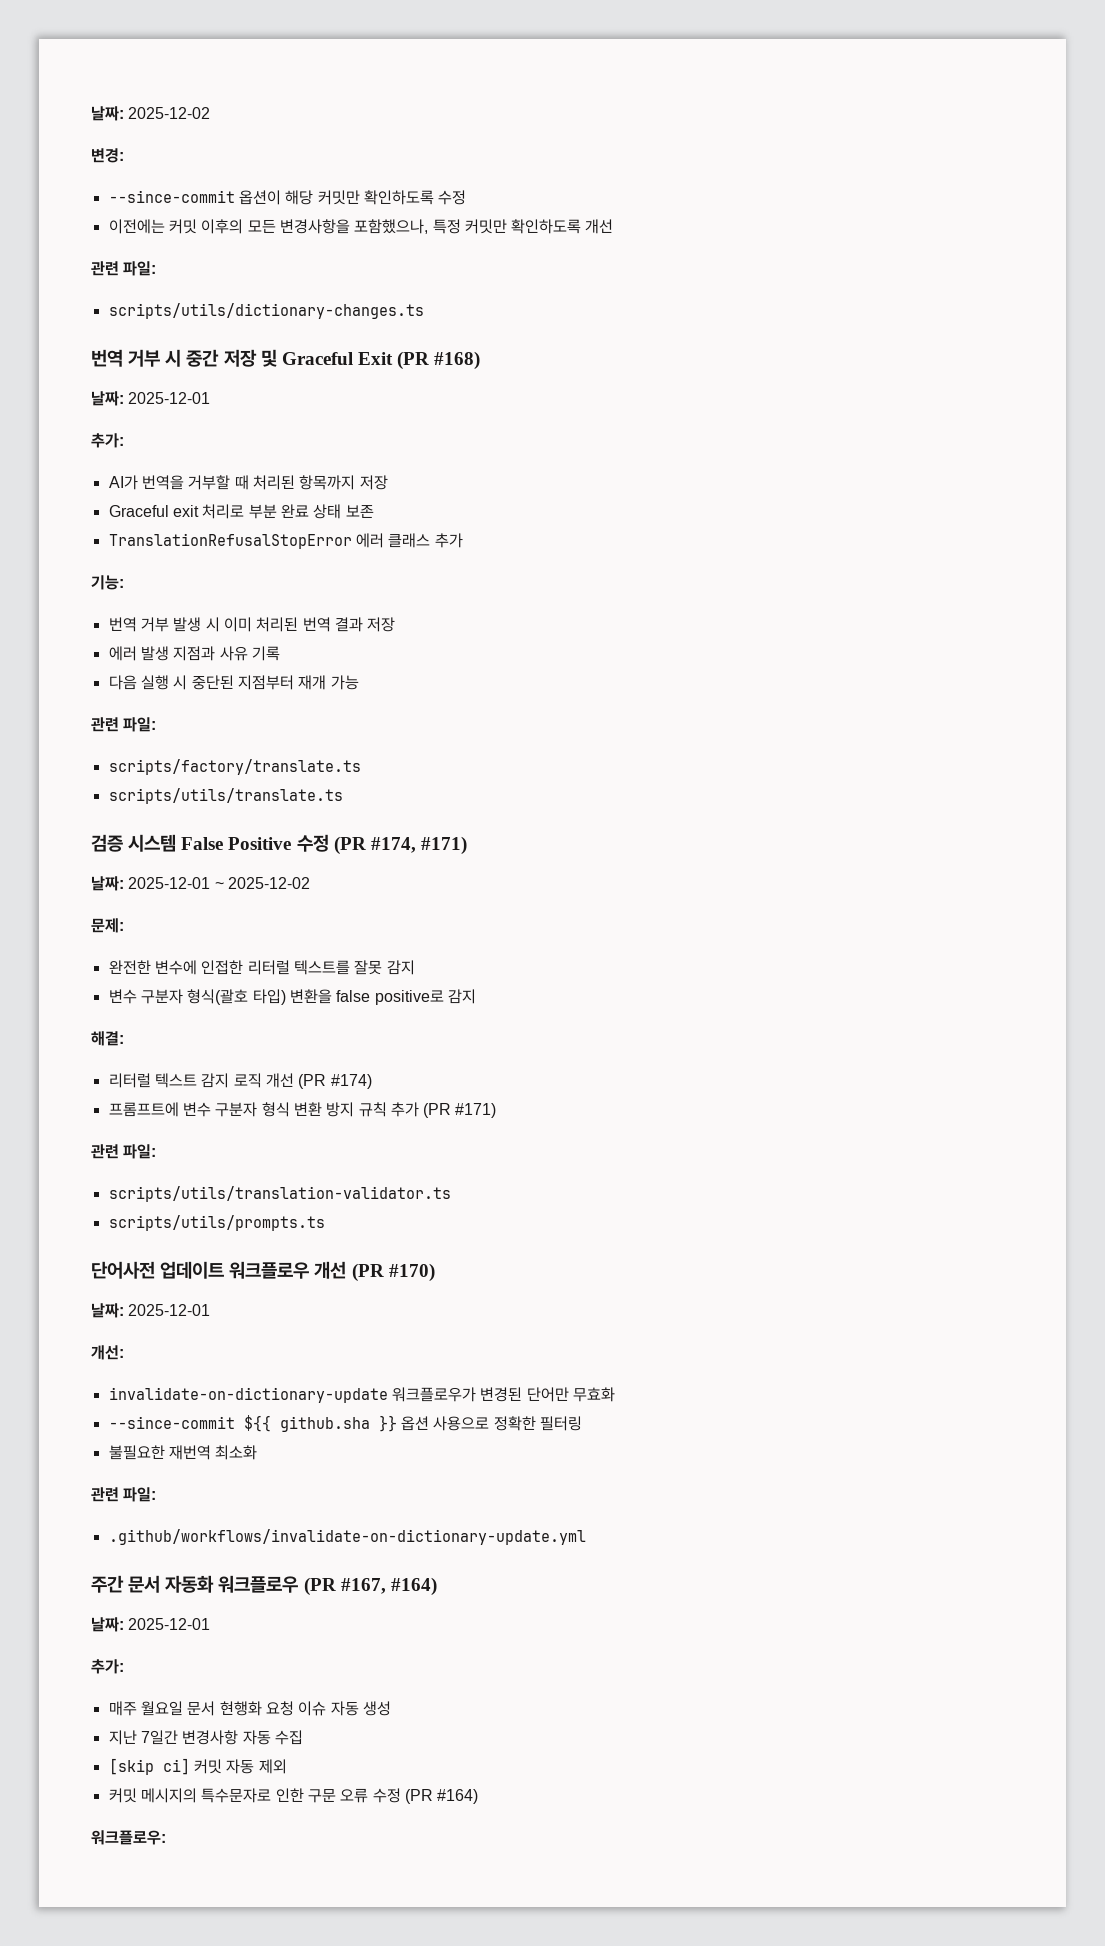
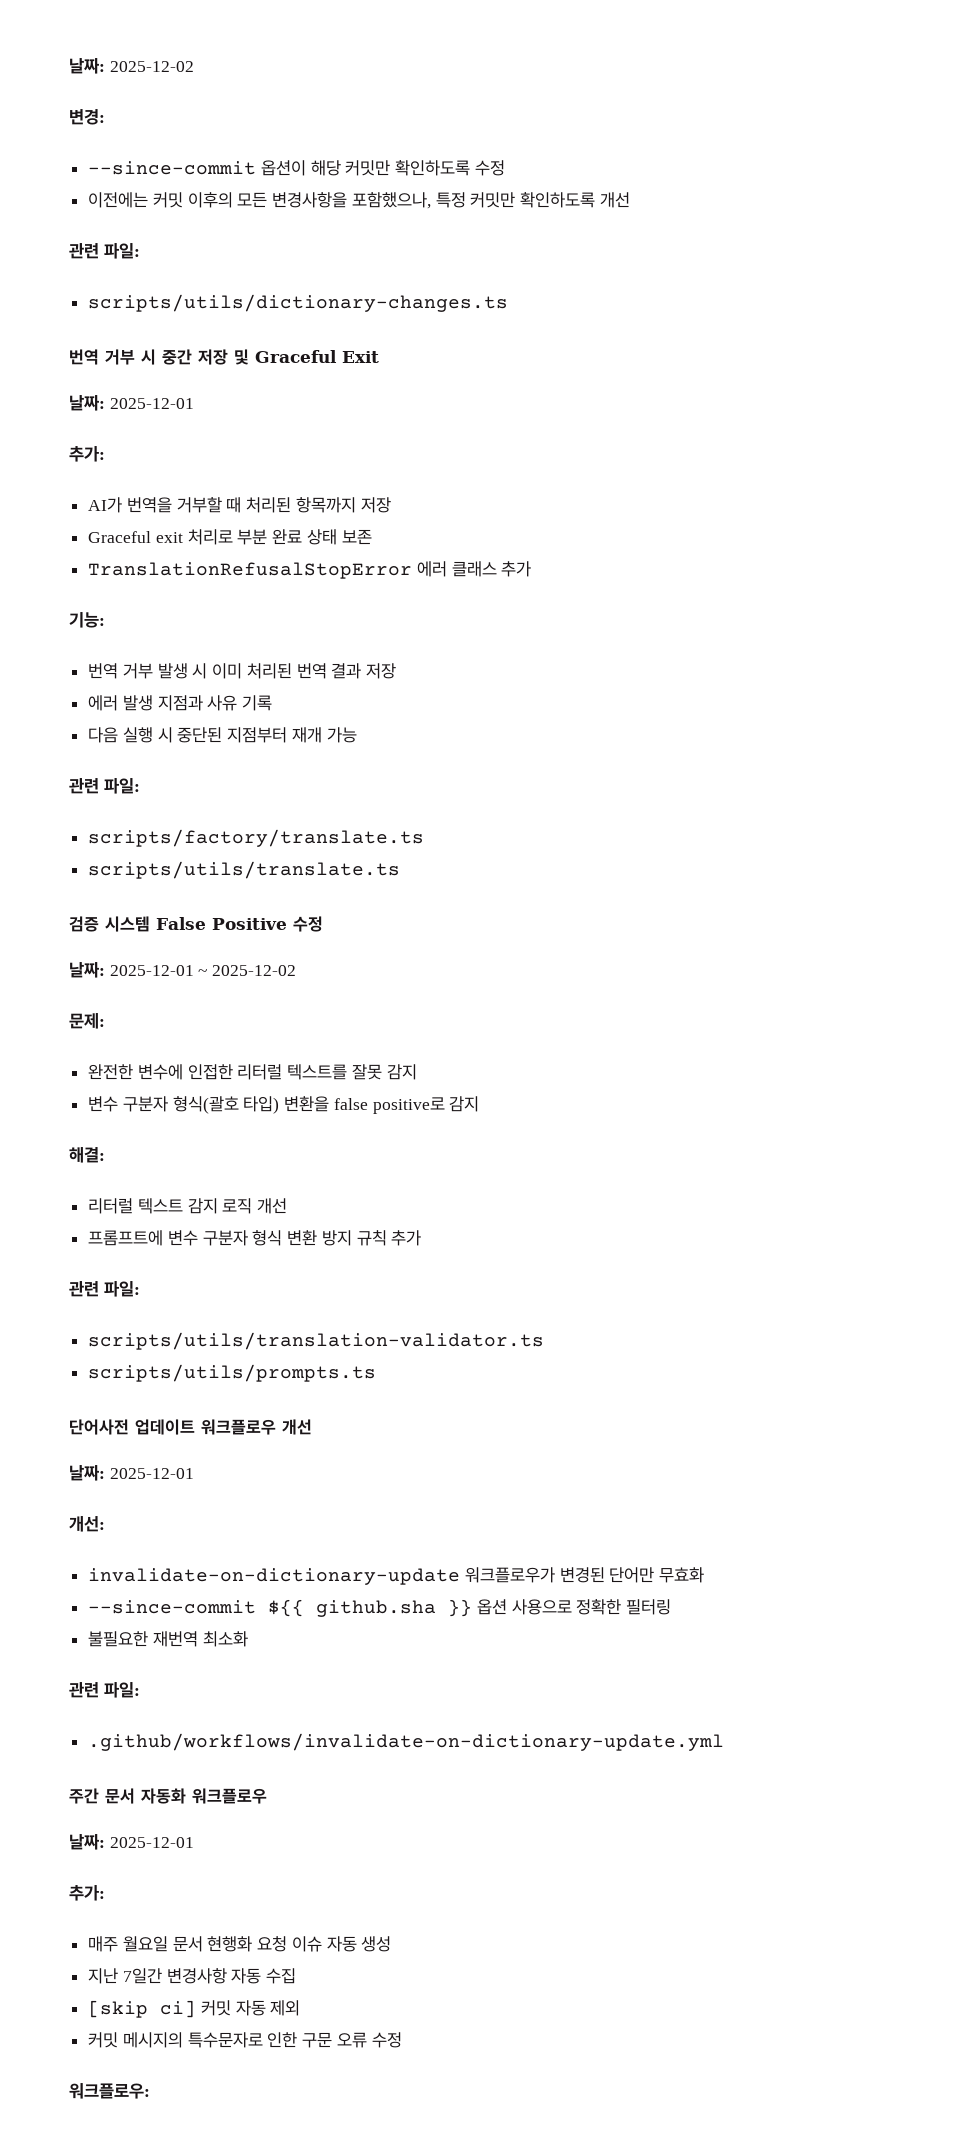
- 번역 거부 시 중간 저장 및 Graceful Exit (PR #168)
+ 번역 거부 시 중간 저장 및 Graceful Exit
- 검증 시스템 False Positive 수정 (PR #174, #171)
+ 검증 시스템 False Positive 수정
- 리터럴 텍스트 감지 로직 개선 (PR #174)
+ 리터럴 텍스트 감지 로직 개선
- 프롬프트에 변수 구분자 형식 변환 방지 규칙 추가 (PR #171)
+ 프롬프트에 변수 구분자 형식 변환 방지 규칙 추가
- 단어사전 업데이트 워크플로우 개선 (PR #170)
+ 단어사전 업데이트 워크플로우 개선
- 주간 문서 자동화 워크플로우 (PR #167, #164)
+ 주간 문서 자동화 워크플로우
- 커밋 메시지의 특수문자로 인한 구문 오류 수정 (PR #164)
+ 커밋 메시지의 특수문자로 인한 구문 오류 수정

